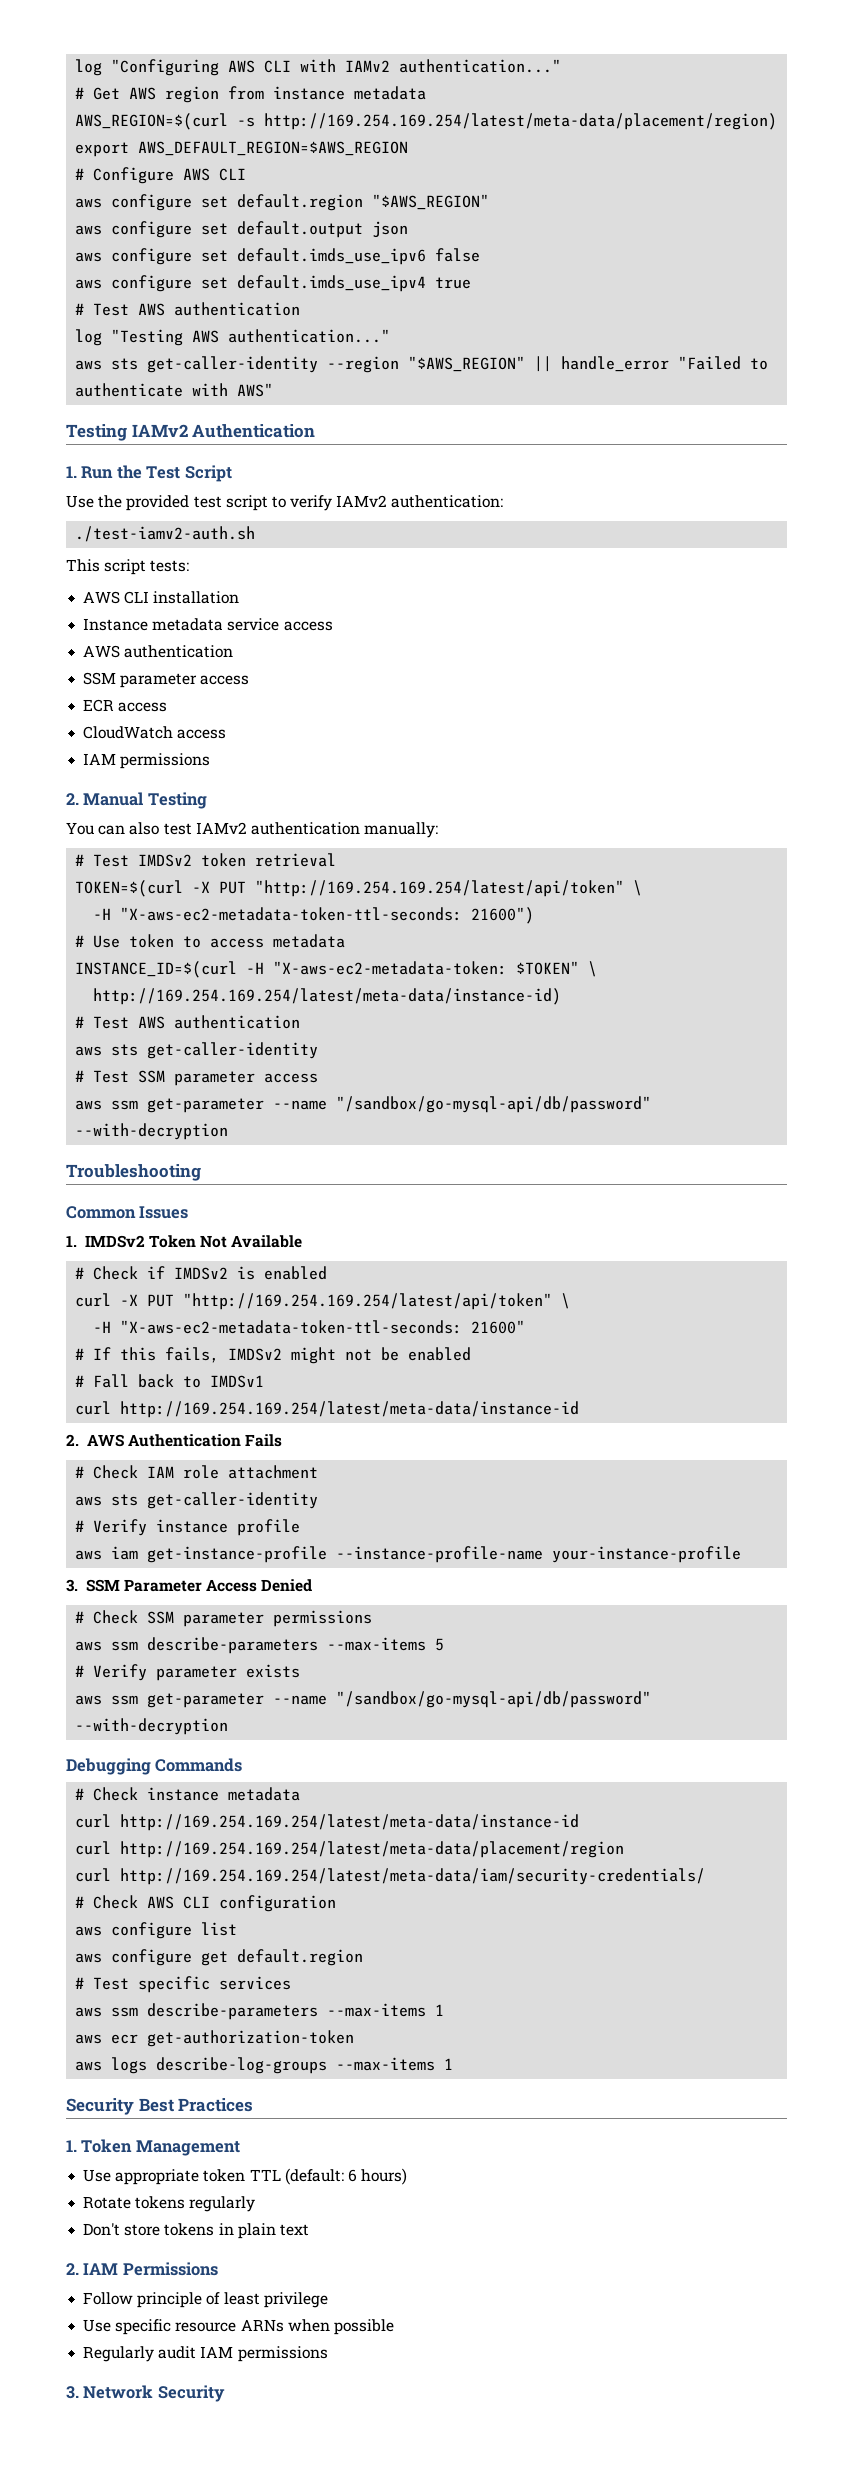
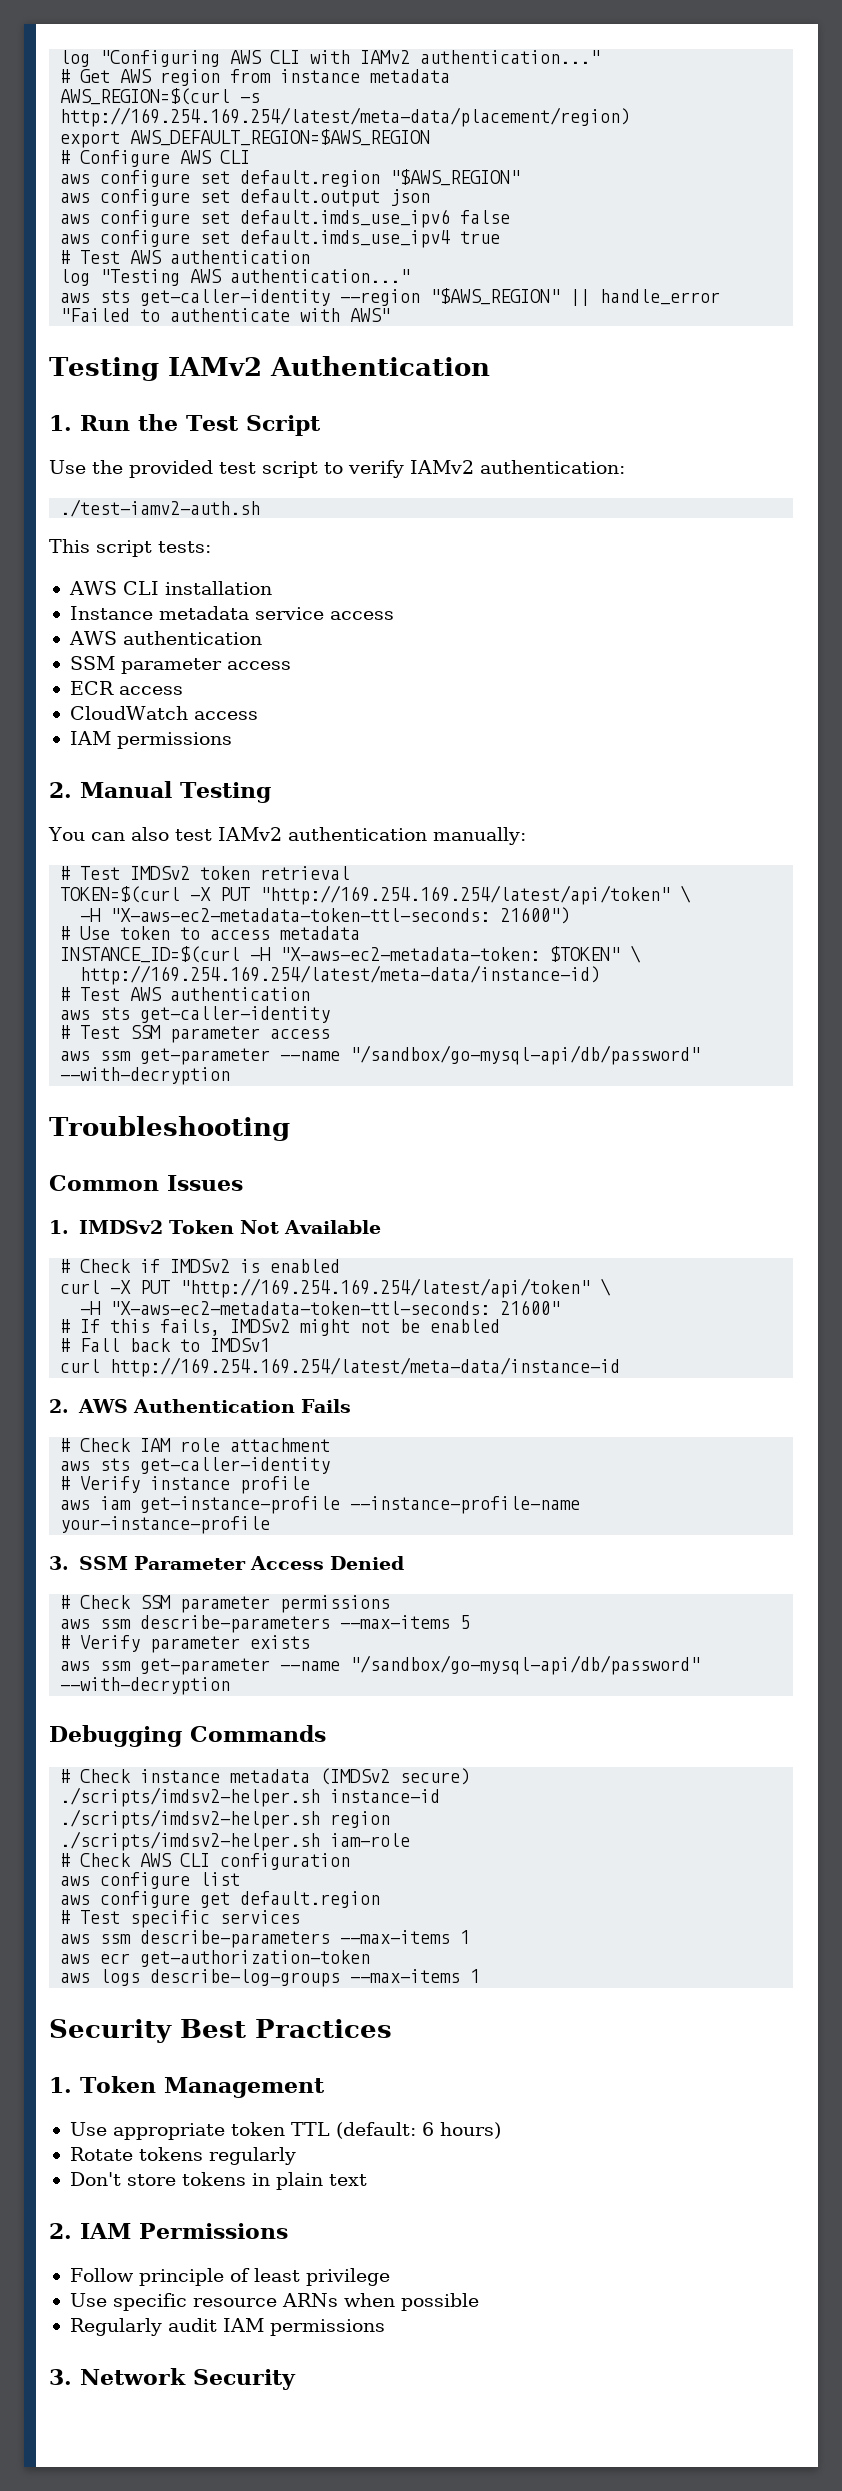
- # Check instance metadata
- curl http://169.254.169.254/latest/meta-data/instance-id
- curl http://169.254.169.254/latest/meta-data/placement/region
- curl http://169.254.169.254/latest/meta-data/iam/security-credentials/
+ # Check instance metadata (IMDSv2 secure)
+ ./scripts/imdsv2-helper.sh instance-id
+ ./scripts/imdsv2-helper.sh region
+ ./scripts/imdsv2-helper.sh iam-role

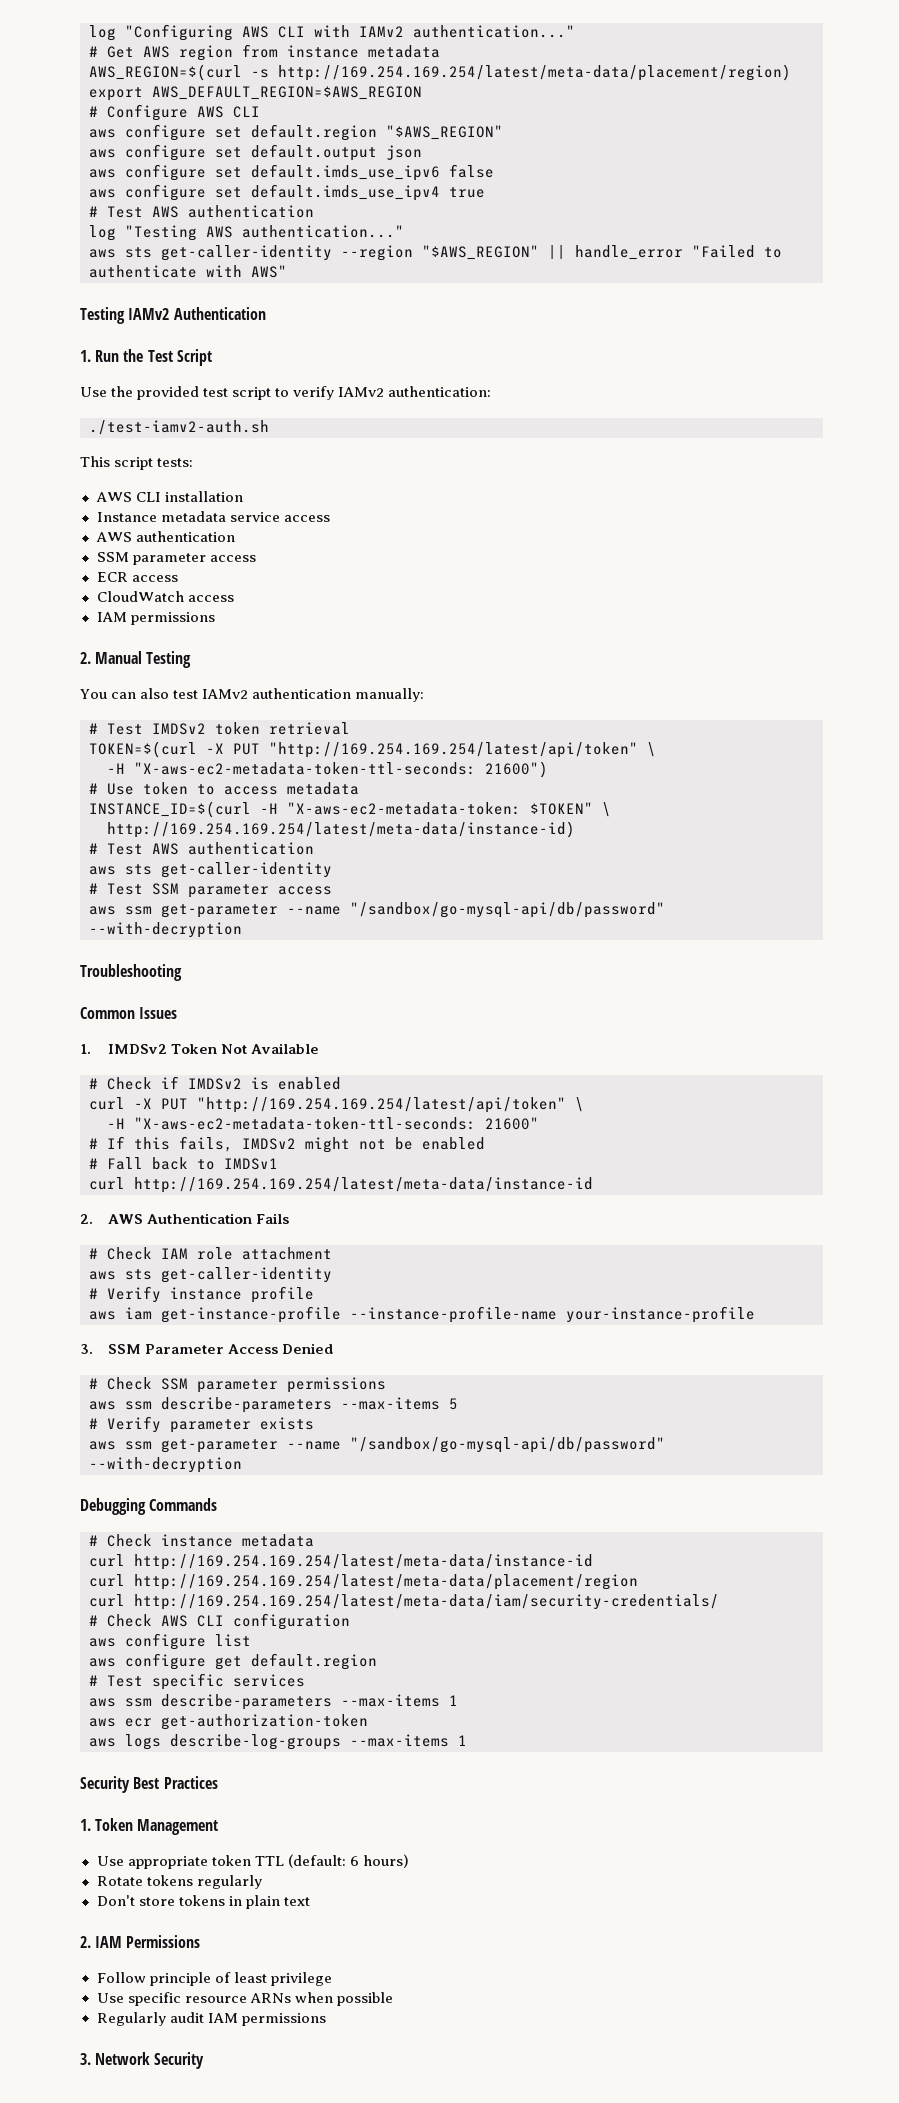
- # Check instance metadata (IMDSv2 secure)
- ./scripts/imdsv2-helper.sh instance-id
- ./scripts/imdsv2-helper.sh region
- ./scripts/imdsv2-helper.sh iam-role
+ # Check instance metadata
+ curl http://169.254.169.254/latest/meta-data/instance-id
+ curl http://169.254.169.254/latest/meta-data/placement/region
+ curl http://169.254.169.254/latest/meta-data/iam/security-credentials/

